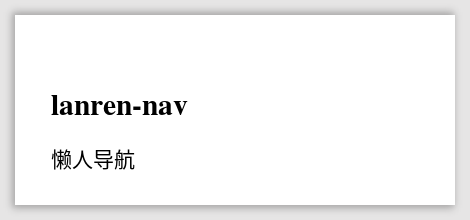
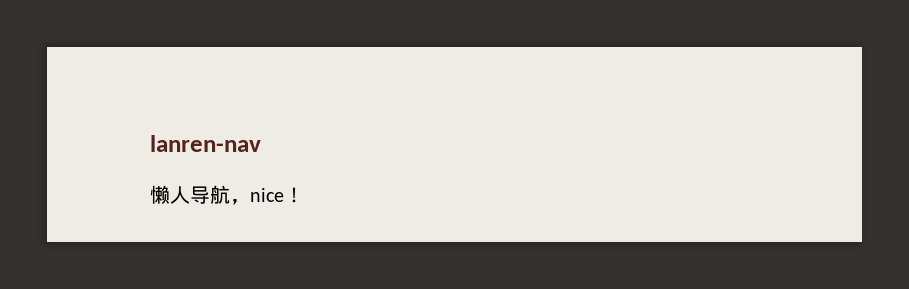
- 懒人导航
+ 懒人导航，nice！

